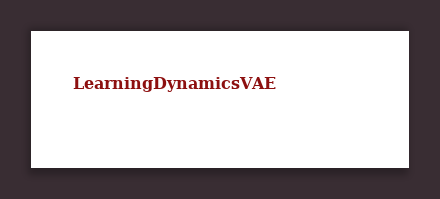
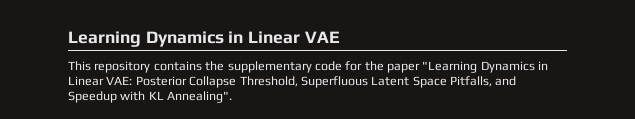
- LearningDynamicsVAE
+ Learning Dynamics in Linear VAE
+ This repository contains the supplementary code for the paper "Learning Dynamics in Linear VAE: Posterior Collapse Threshold, Superfluous Latent Space Pitfalls, and Speedup with KL Annealing".

